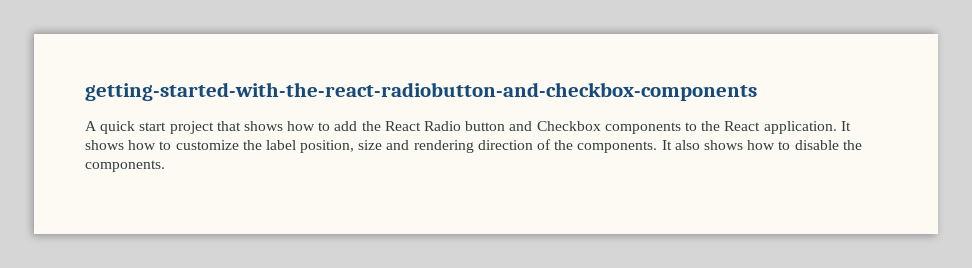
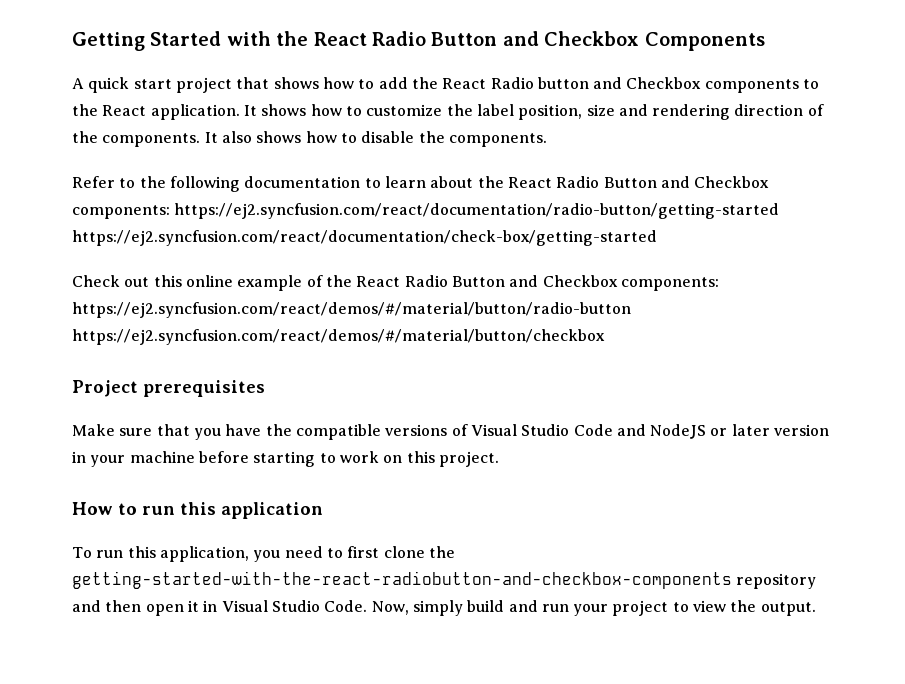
- getting-started-with-the-react-radiobutton-and-checkbox-components
+ Getting Started with the React Radio Button and Checkbox Components
+ Refer to the following documentation to learn about the React Radio Button and Checkbox components: https://ej2.syncfusion.com/react/documentation/radio-button/getting-started https://ej2.syncfusion.com/react/documentation/check-box/getting-started
+ Check out this online example of the React Radio Button and Checkbox components: https://ej2.syncfusion.com/react/demos/#/material/button/radio-button https://ej2.syncfusion.com/react/demos/#/material/button/checkbox
+ Project prerequisites
+ Make sure that you have the compatible versions of Visual Studio Code and NodeJS or later version in your machine before starting to work on this project.
+ How to run this application
+ To run this application, you need to first clone the getting-started-with-the-react-radiobutton-and-checkbox-components repository and then open it in Visual Studio Code. Now, simply build and run your project to view the output.

